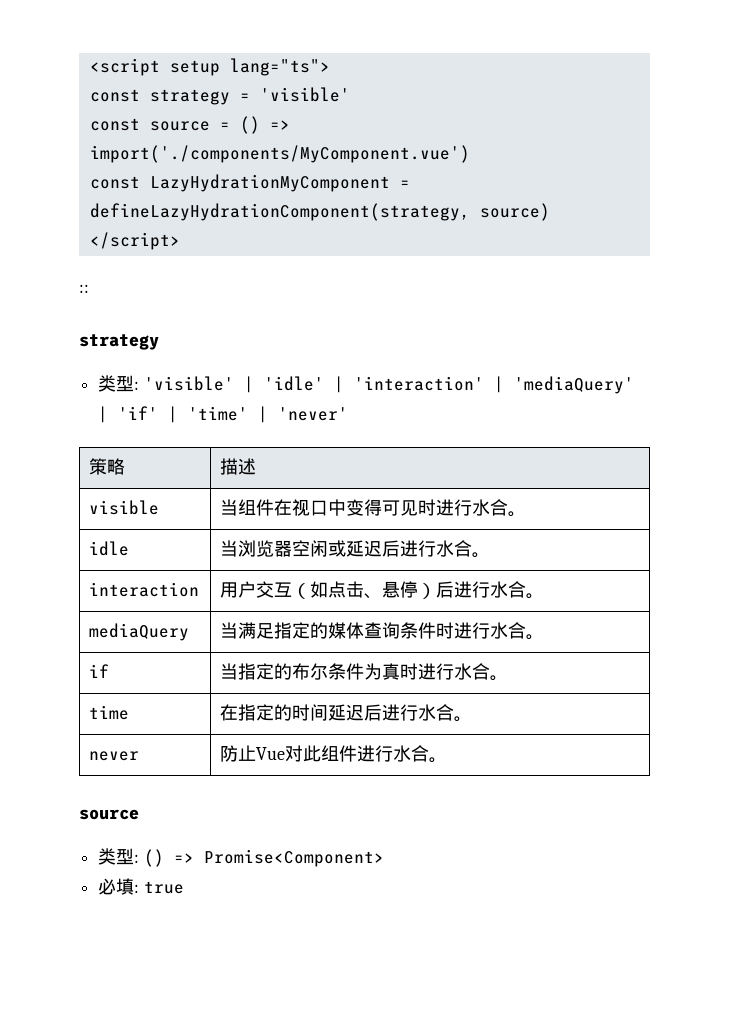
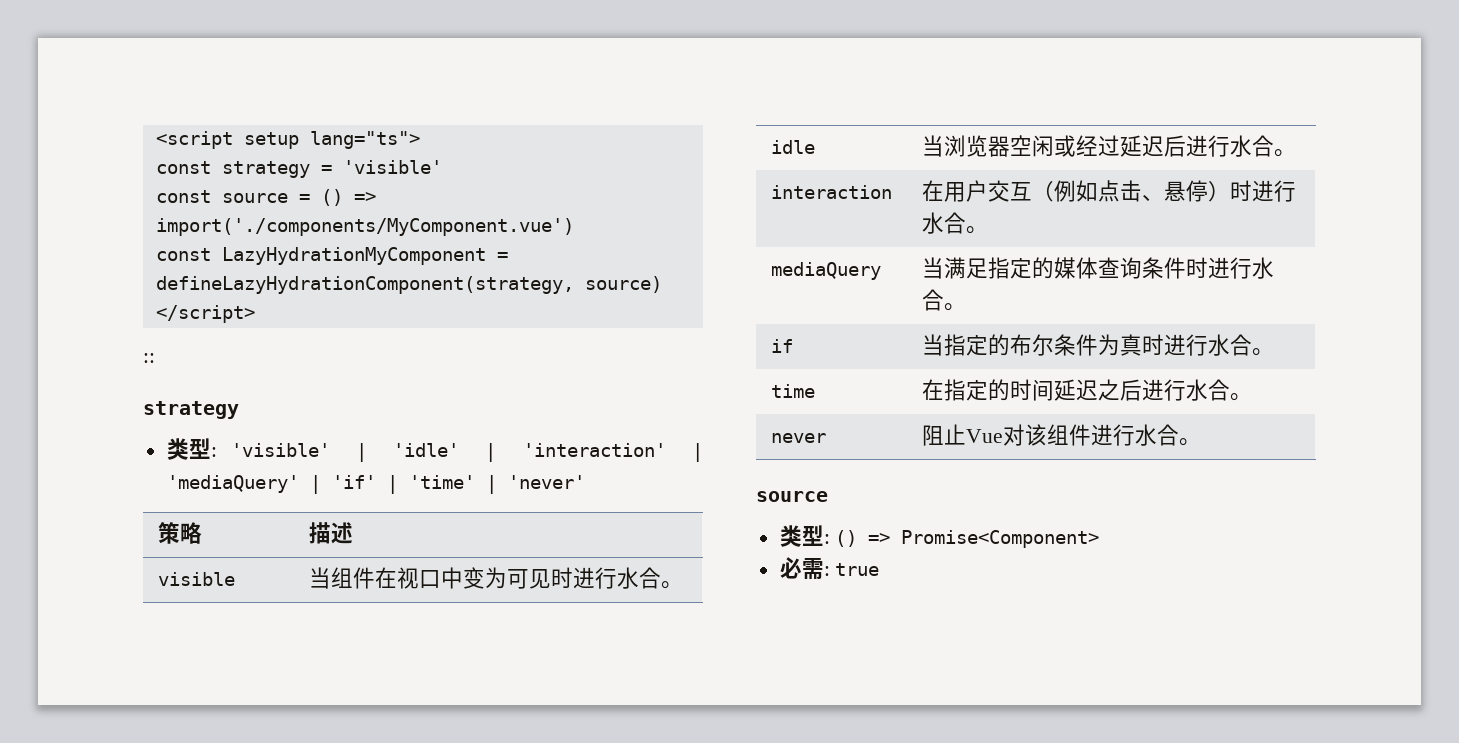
- visible | 当组件在视口中变得可见时进行水合。
+ visible | 当组件在视口中变为可见时进行水合。
- idle | 当浏览器空闲或延迟后进行水合。
+ idle | 当浏览器空闲或经过延迟后进行水合。
- interaction | 用户交互（如点击、悬停）后进行水合。
+ interaction | 在用户交互（例如点击、悬停）时进行水合。
- time | 在指定的时间延迟后进行水合。
+ time | 在指定的时间延迟之后进行水合。
- never | 防止Vue对此组件进行水合。
+ never | 阻止Vue对该组件进行水合。
- 必填: true
+ 必需: true

